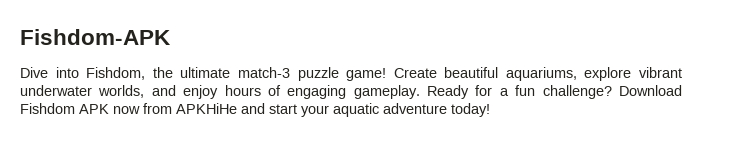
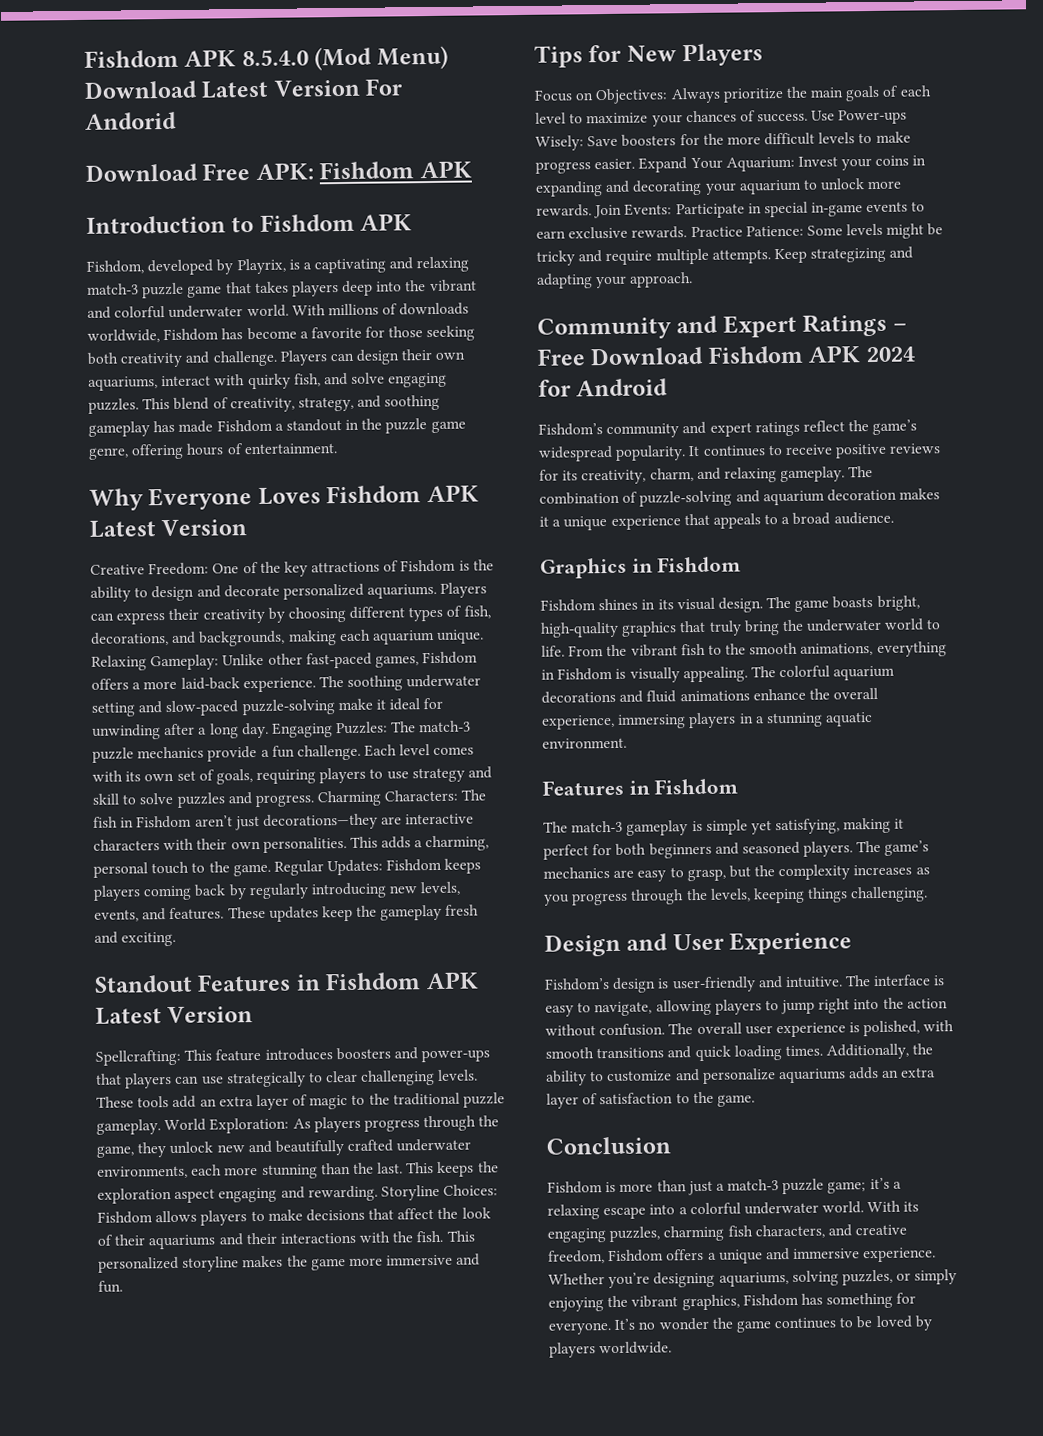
- Fishdom-APK
- Dive into Fishdom, the ultimate match-3 puzzle game! Create beautiful aquariums, explore vibrant underwater worlds, and enjoy hours of engaging gameplay. Ready for a fun challenge? Download Fishdom APK now from APKHiHe and start your aquatic adventure today!
+ Fishdom APK 8.5.4.0 (Mod Menu) Download Latest Version For Andorid
+ Download Free APK: Fishdom APK
+ Introduction to Fishdom APK
+ Fishdom, developed by Playrix, is a captivating and relaxing match-3 puzzle game that takes players deep into the vibrant and colorful underwater world. With millions of downloads worldwide, Fishdom has become a favorite for those seeking both creativity and challenge. Players can design their own aquariums, interact with quirky fish, and solve engaging puzzles. This blend of creativity, strategy, and soothing gameplay has made Fishdom a standout in the puzzle game genre, offering hours of entertainment.
+ Why Everyone Loves Fishdom APK Latest Version
+ Creative Freedom: One of the key attractions of Fishdom is the ability to design and decorate personalized aquariums. Players can express their creativity by choosing different types of fish, decorations, and backgrounds, making each aquarium unique. Relaxing Gameplay: Unlike other fast-paced games, Fishdom offers a more laid-back experience. The soothing underwater setting and slow-paced puzzle-solving make it ideal for unwinding after a long day. Engaging Puzzles: The match-3 puzzle mechanics provide a fun challenge. Each level comes with its own set of goals, requiring players to use strategy and skill to solve puzzles and progress. Charming Characters: The fish in Fishdom aren’t just decorations—they are interactive characters with their own personalities. This adds a charming, personal touch to the game. Regular Updates: Fishdom keeps players coming back by regularly introducing new levels, events, and features. These updates keep the gameplay fresh and exciting.
+ Standout Features in Fishdom APK Latest Version
+ Spellcrafting: This feature introduces boosters and power-ups that players can use strategically to clear challenging levels. These tools add an extra layer of magic to the traditional puzzle gameplay. World Exploration: As players progress through the game, they unlock new and beautifully crafted underwater environments, each more stunning than the last. This keeps the exploration aspect engaging and rewarding. Storyline Choices: Fishdom allows players to make decisions that affect the look of their aquariums and their interactions with the fish. This personalized storyline makes the game more immersive and fun.
+ Tips for New Players
+ Focus on Objectives: Always prioritize the main goals of each level to maximize your chances of success. Use Power-ups Wisely: Save boosters for the more difficult levels to make progress easier. Expand Your Aquarium: Invest your coins in expanding and decorating your aquarium to unlock more rewards. Join Events: Participate in special in-game events to earn exclusive rewards. Practice Patience: Some levels might be tricky and require multiple attempts. Keep strategizing and adapting your approach.
+ Community and Expert Ratings – Free Download Fishdom APK 2024 for Android
+ Fishdom’s community and expert ratings reflect the game’s widespread popularity. It continues to receive positive reviews for its creativity, charm, and relaxing gameplay. The combination of puzzle-solving and aquarium decoration makes it a unique experience that appeals to a broad audience.
+ Graphics in Fishdom
+ Fishdom shines in its visual design. The game boasts bright, high-quality graphics that truly bring the underwater world to life. From the vibrant fish to the smooth animations, everything in Fishdom is visually appealing. The colorful aquarium decorations and fluid animations enhance the overall experience, immersing players in a stunning aquatic environment.
+ Features in Fishdom
+ The match-3 gameplay is simple yet satisfying, making it perfect for both beginners and seasoned players. The game’s mechanics are easy to grasp, but the complexity increases as you progress through the levels, keeping things challenging.
+ Design and User Experience
+ Fishdom’s design is user-friendly and intuitive. The interface is easy to navigate, allowing players to jump right into the action without confusion. The overall user experience is polished, with smooth transitions and quick loading times. Additionally, the ability to customize and personalize aquariums adds an extra layer of satisfaction to the game.
+ Conclusion
+ Fishdom is more than just a match-3 puzzle game; it’s a relaxing escape into a colorful underwater world. With its engaging puzzles, charming fish characters, and creative freedom, Fishdom offers a unique and immersive experience. Whether you’re designing aquariums, solving puzzles, or simply enjoying the vibrant graphics, Fishdom has something for everyone. It’s no wonder the game continues to be loved by players worldwide.

